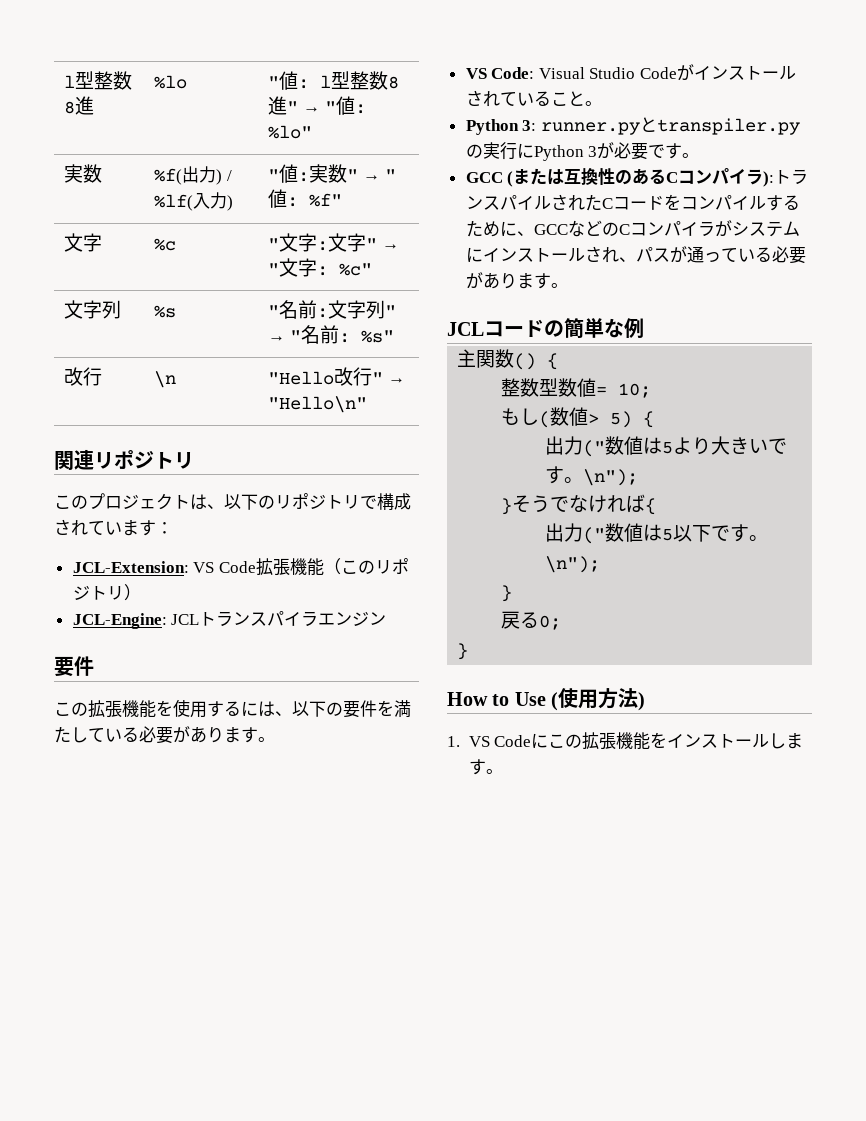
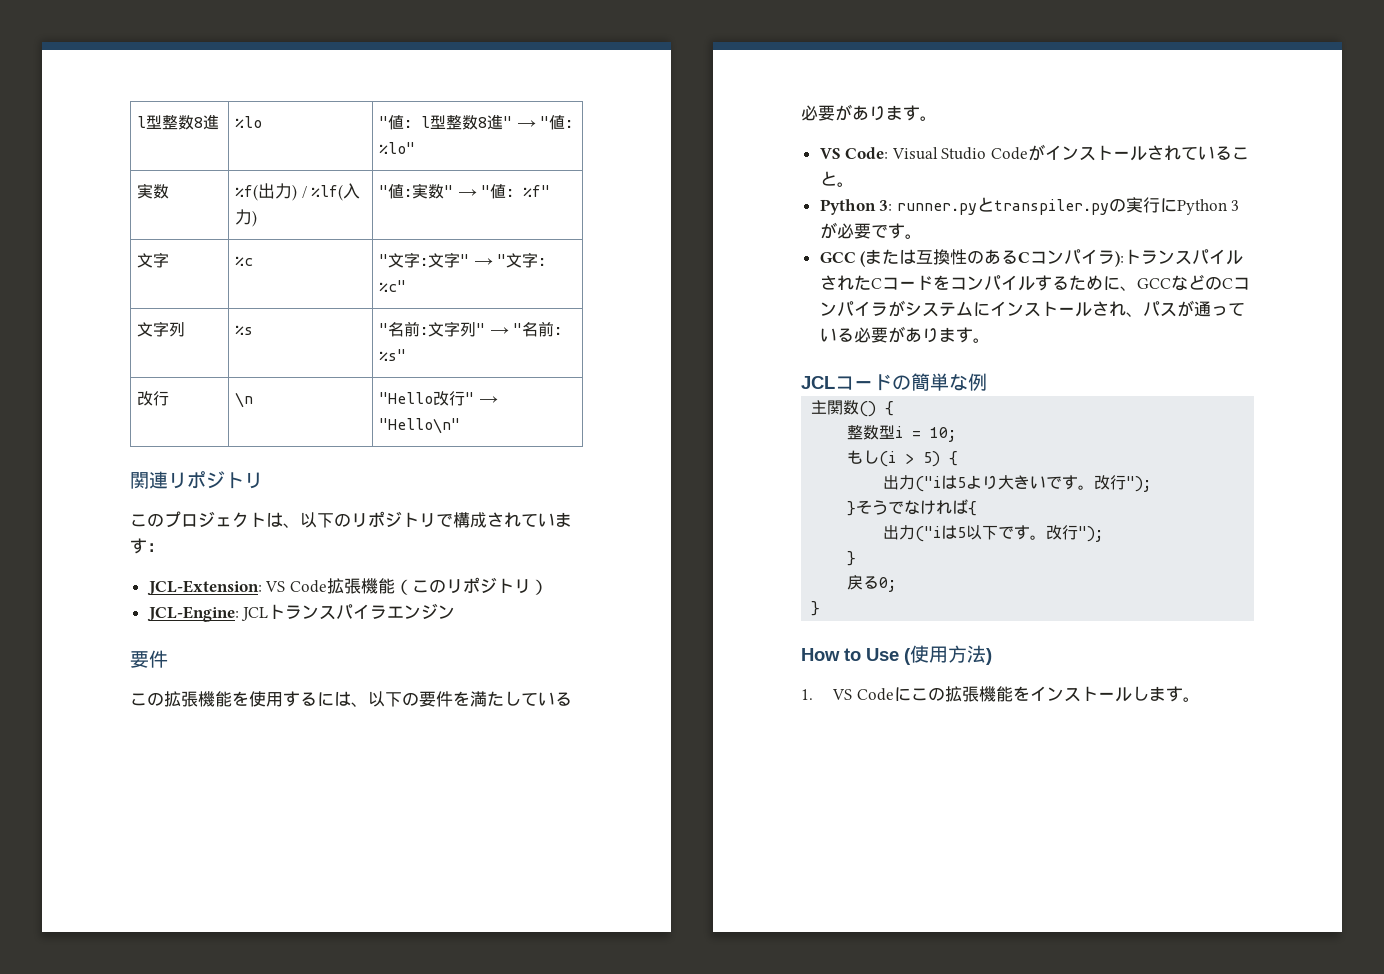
- 整数型数値= 10;
+ 整数型i = 10;
- もし(数値> 5) {
+ もし(i > 5) {
- 出力("数値は5より大きいです。\n");
+ 出力("iは5より大きいです。改行");
- 出力("数値は5以下です。\n");
+ 出力("iは5以下です。改行");

